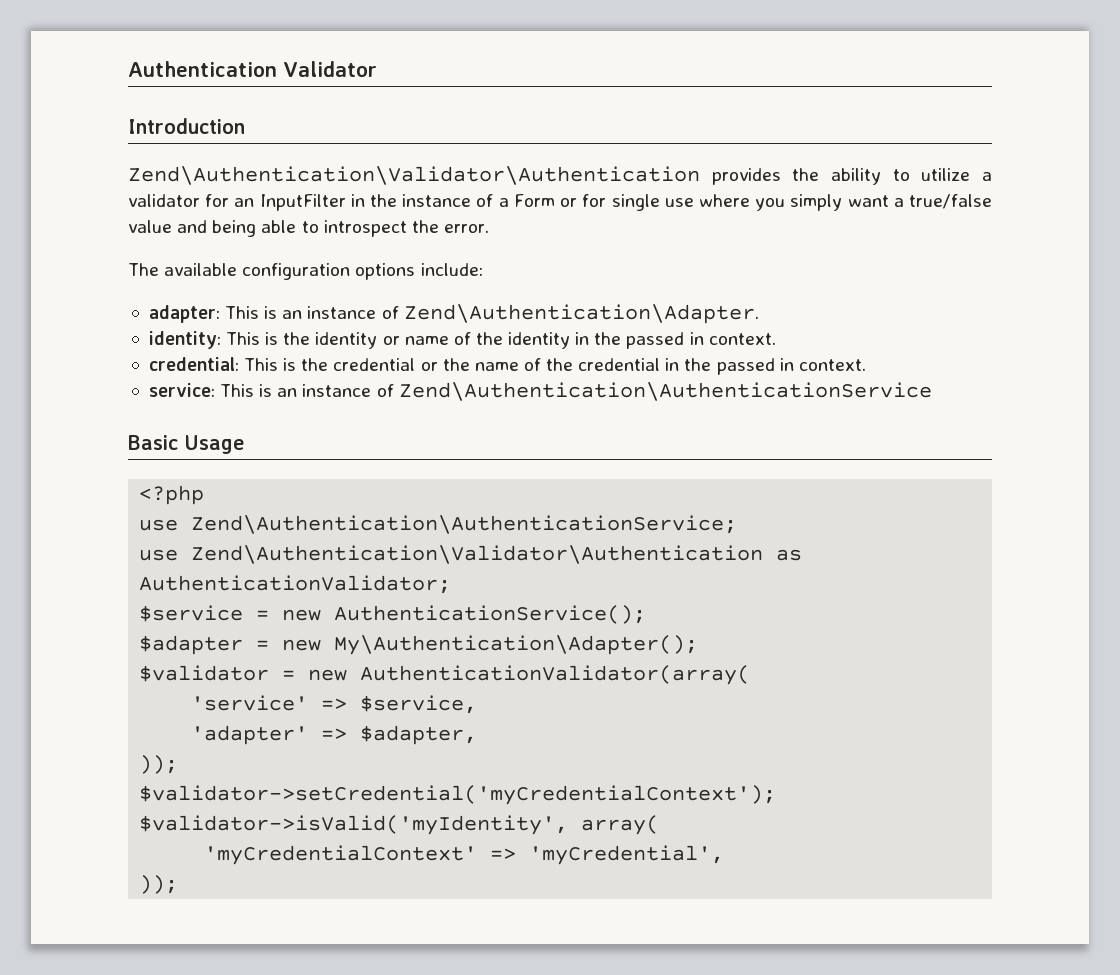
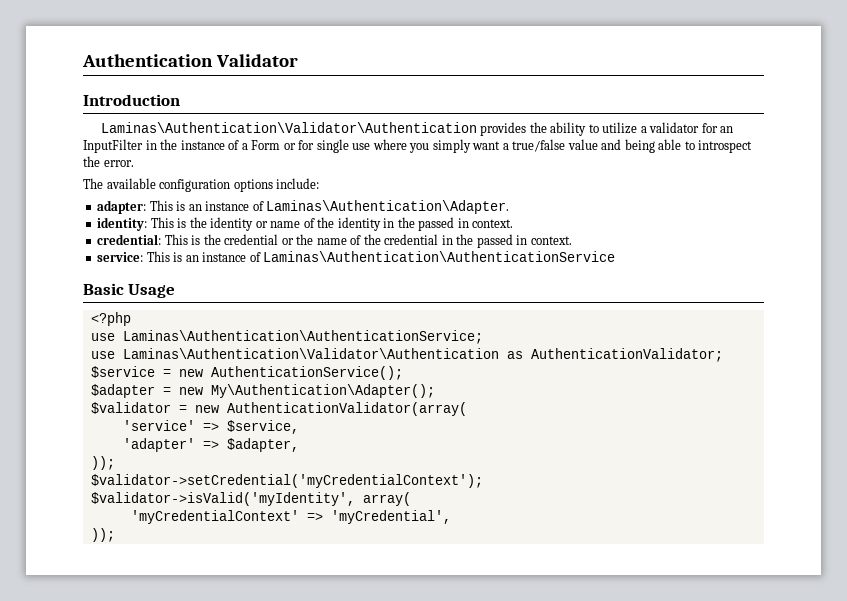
- Zend\Authentication\Validator\Authentication provides the ability to utilize a validator for an InputFilter in the instance of a Form or for single use where you simply want a true/false value and being able to introspect the error.
+ Laminas\Authentication\Validator\Authentication provides the ability to utilize a validator for an InputFilter in the instance of a Form or for single use where you simply want a true/false value and being able to introspect the error.
- adapter: This is an instance of Zend\Authentication\Adapter.
+ adapter: This is an instance of Laminas\Authentication\Adapter.
- service: This is an instance of Zend\Authentication\AuthenticationService
+ service: This is an instance of Laminas\Authentication\AuthenticationService
- use Zend\Authentication\AuthenticationService;
- use Zend\Authentication\Validator\Authentication as AuthenticationValidator;
+ use Laminas\Authentication\AuthenticationService;
+ use Laminas\Authentication\Validator\Authentication as AuthenticationValidator;

